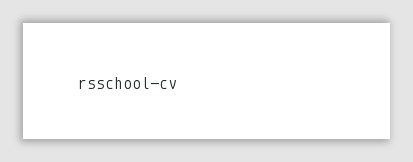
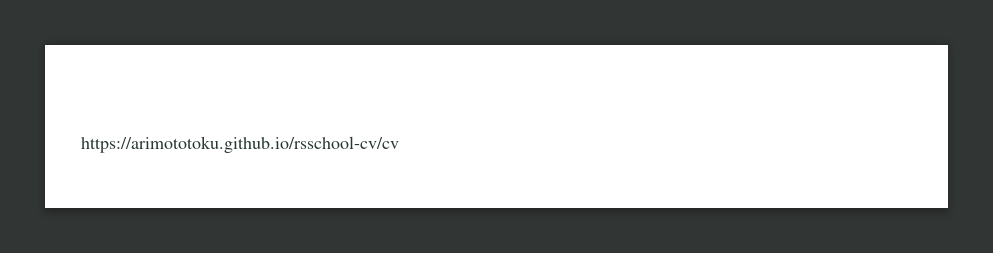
- rsschool-cv
+ https://arimototoku.github.io/rsschool-cv/cv

